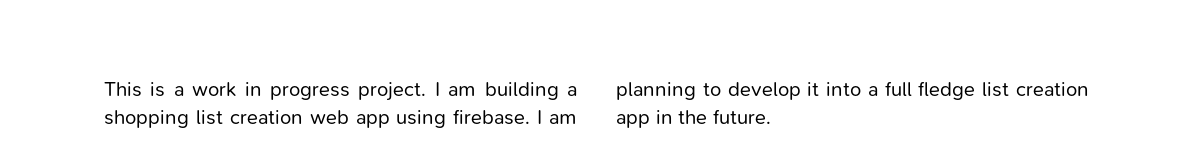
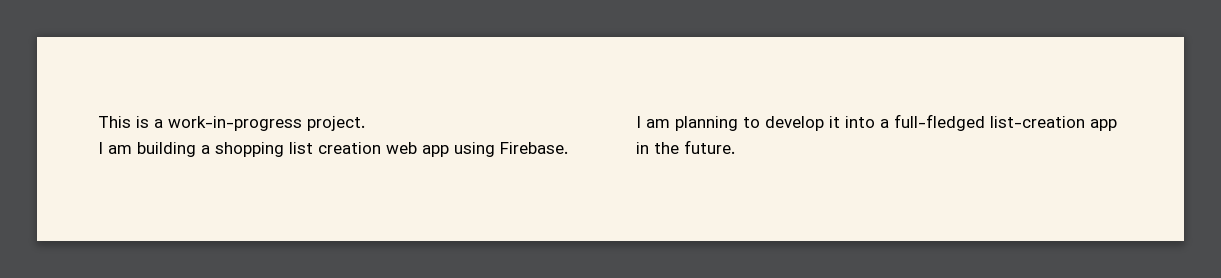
- This is a work in progress project. I am building a shopping list creation web app using firebase. I am planning to develop it into a full fledge list creation app in the future.
+ This is a work-in-progress project.
+ I am building a shopping list creation web app using Firebase.
+ I am planning to develop it into a full-fledged list-creation app in the future.

